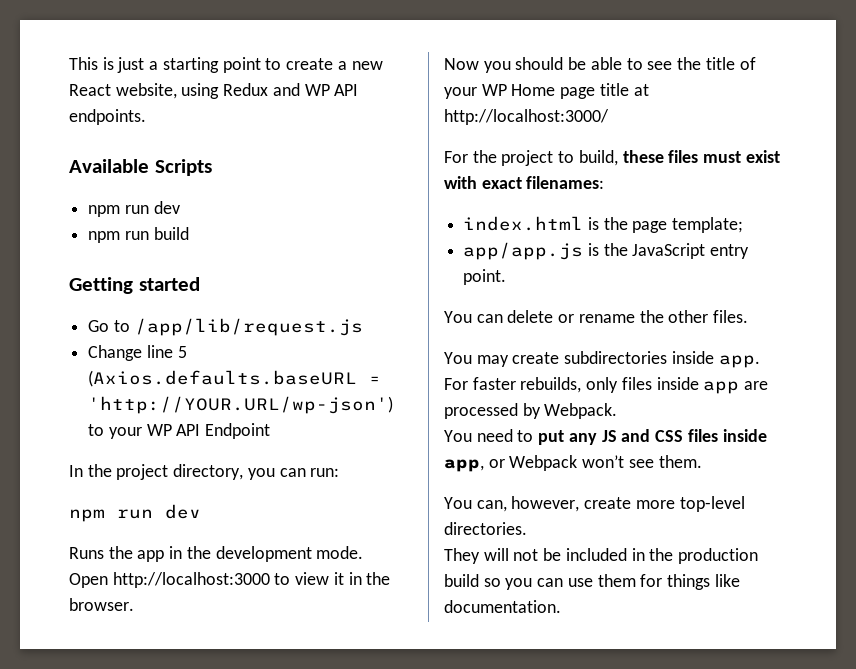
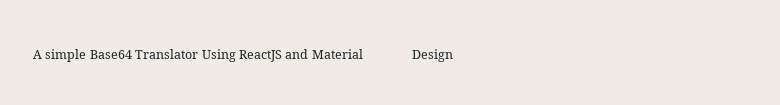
- This is just a starting point to create a new React website, using Redux and WP API endpoints.
- Available Scripts
- npm run dev
- npm run build
- Getting started
- Go to /app/lib/request.js
- Change line 5 (Axios.defaults.baseURL = 'http://YOUR.URL/wp-json') to your WP API Endpoint
- In the project directory, you can run:
- npm run dev
- Runs the app in the development mode.
- Open http://localhost:3000 to view it in the browser.
- Now you should be able to see the title of your WP Home page title at http://localhost:3000/
- For the project to build, these files must exist with exact filenames:
- index.html is the page template;
- app/app.js is the JavaScript entry point.
- You can delete or rename the other files.
- You may create subdirectories inside app. For faster rebuilds, only files inside app are processed by Webpack.
- You need to put any JS and CSS files inside app, or Webpack won’t see them.
- You can, however, create more top-level directories.
- They will not be included in the production build so you can use them for things like documentation.
+ A simple Base64 Translator Using ReactJS and Material Design

